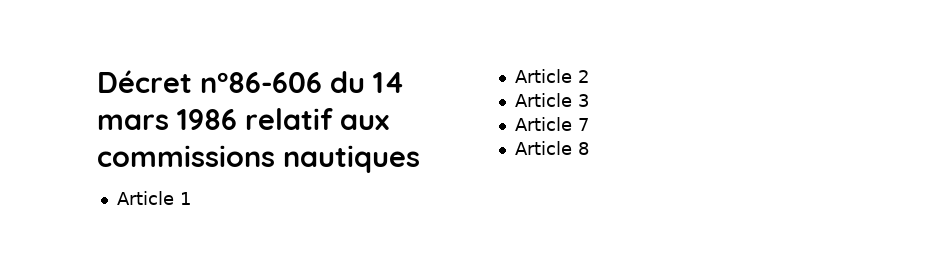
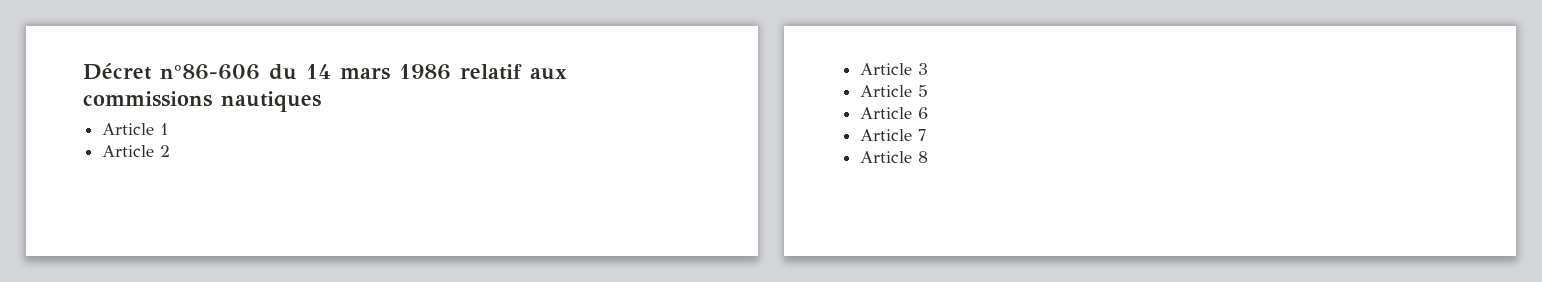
+ Article 5
+ Article 6

